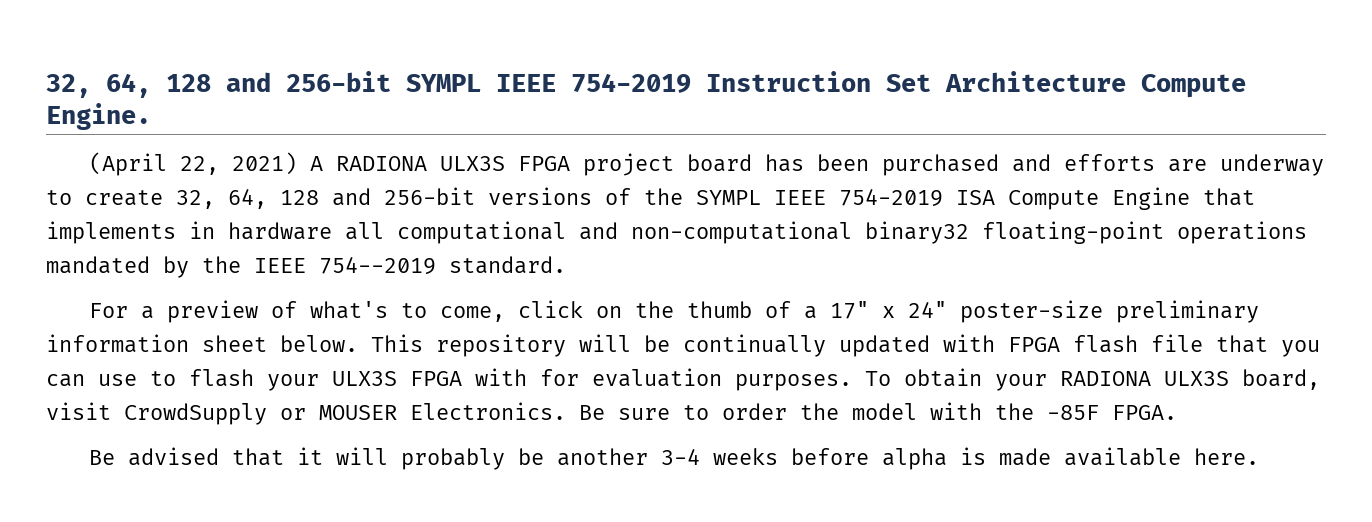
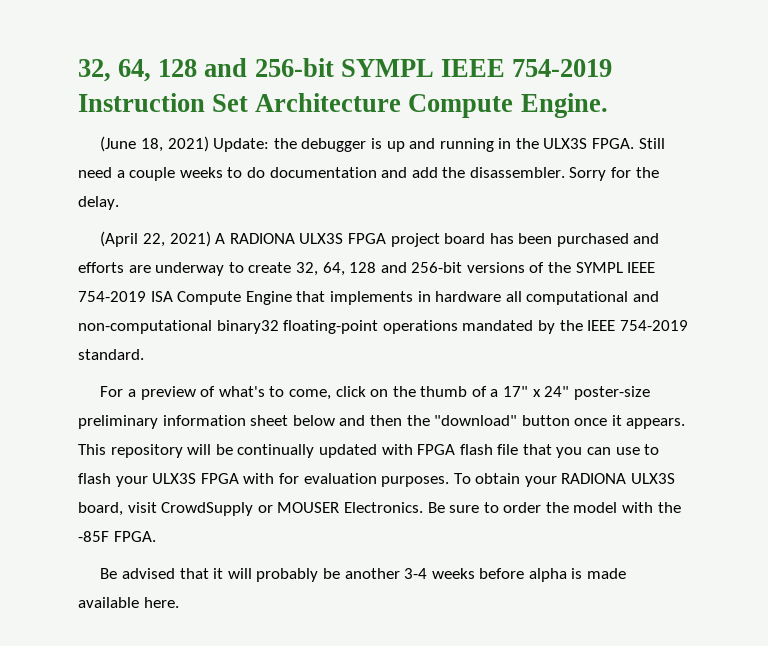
+ (June 18, 2021) Update: the debugger is up and running in the ULX3S FPGA. Still need a couple weeks to do documentation and add the disassembler. Sorry for the delay.
- (April 22, 2021) A RADIONA ULX3S FPGA project board has been purchased and efforts are underway to create 32, 64, 128 and 256-bit versions of the SYMPL IEEE 754-2019 ISA Compute Engine that implements in hardware all computational and non-computational binary32 floating-point operations mandated by the IEEE 754--2019 standard.
+ (April 22, 2021) A RADIONA ULX3S FPGA project board has been purchased and efforts are underway to create 32, 64, 128 and 256-bit versions of the SYMPL IEEE 754-2019 ISA Compute Engine that implements in hardware all computational and non-computational binary32 floating-point operations mandated by the IEEE 754-2019 standard.
- For a preview of what's to come, click on the thumb of a 17" x 24" poster-size preliminary information sheet below.
+ For a preview of what's to come, click on the thumb of a 17" x 24" poster-size preliminary information sheet below and then the "download" button once it appears.

